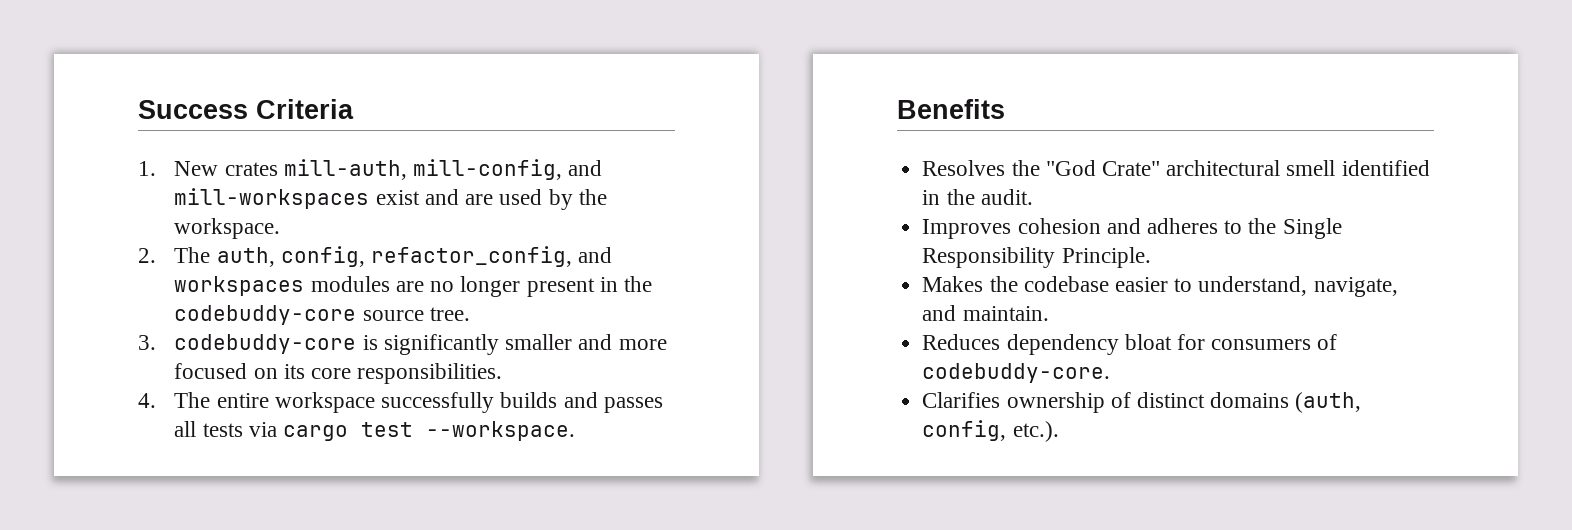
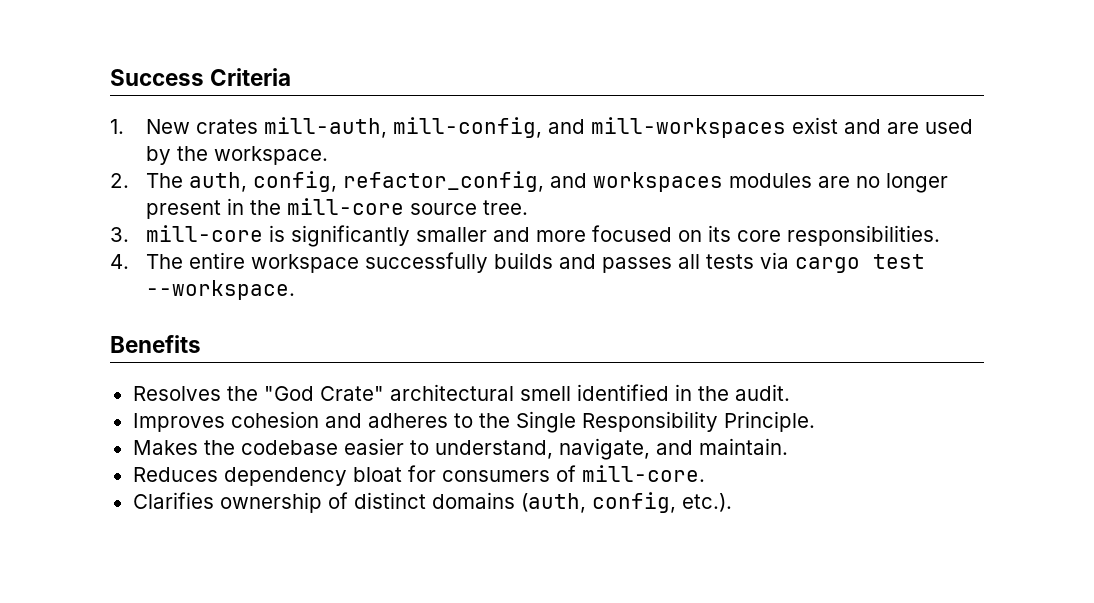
- 2. The auth, config, refactor_config, and workspaces modules are no longer present in the codebuddy-core source tree.
+ 2. The auth, config, refactor_config, and workspaces modules are no longer present in the mill-core source tree.
- 3. codebuddy-core is significantly smaller and more focused on its core responsibilities.
+ 3. mill-core is significantly smaller and more focused on its core responsibilities.
- Reduces dependency bloat for consumers of codebuddy-core.
+ Reduces dependency bloat for consumers of mill-core.

